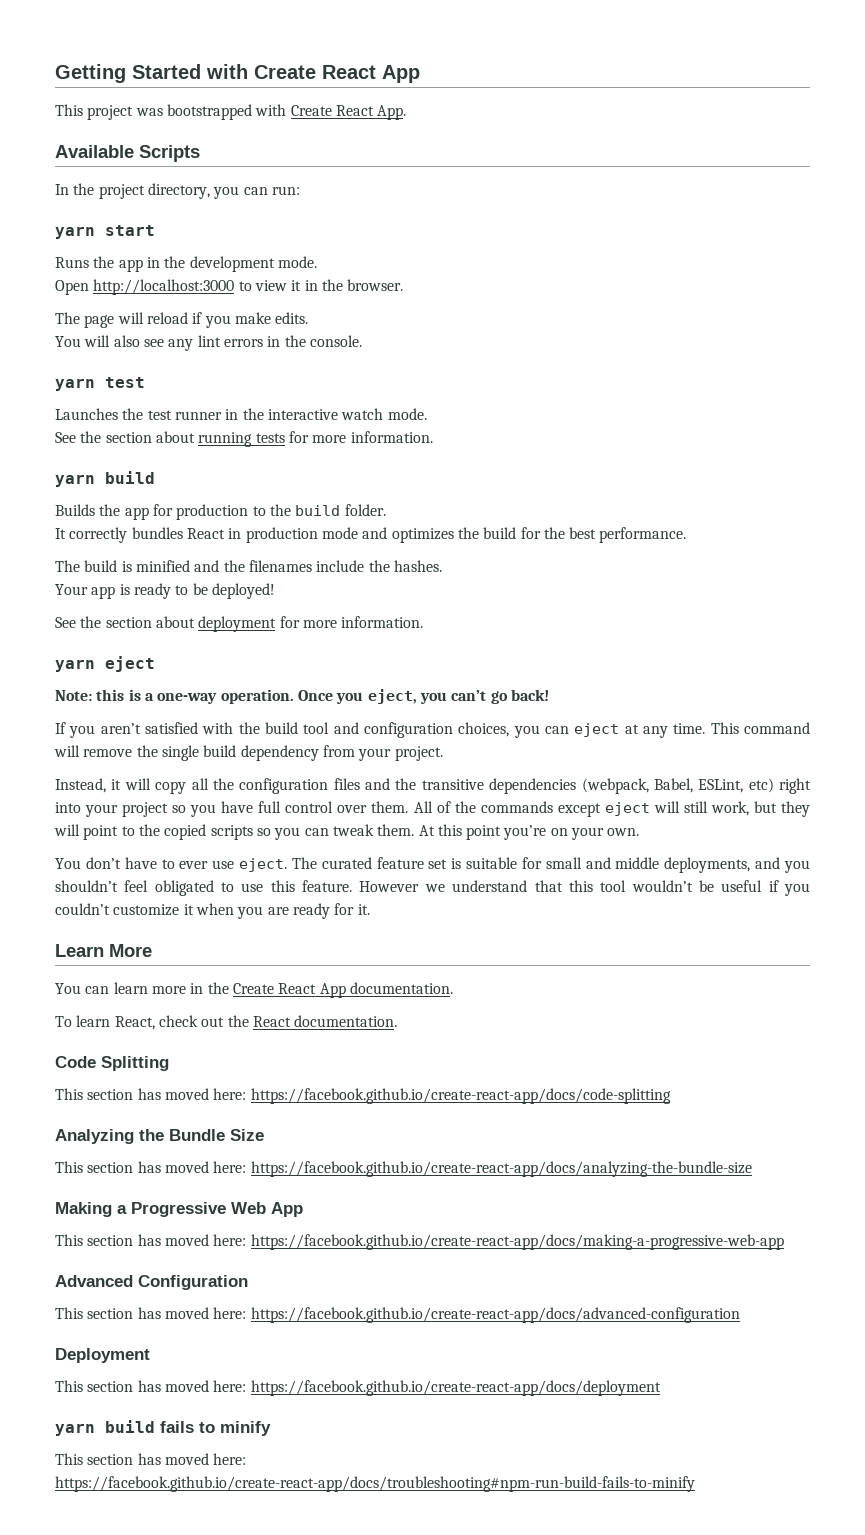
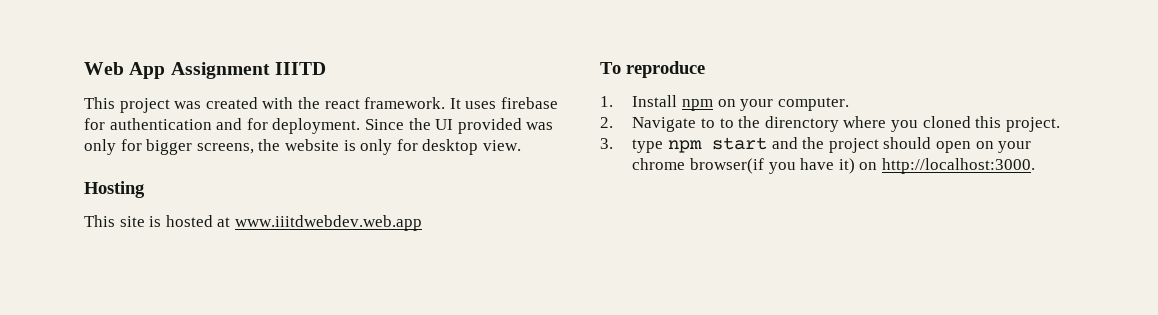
- Getting Started with Create React App
+ Web App Assignment IIITD
- This project was bootstrapped with Create React App.
- Available Scripts
- In the project directory, you can run:
- yarn start
- Runs the app in the development mode.
- Open http://localhost:3000 to view it in the browser.
- The page will reload if you make edits.
- You will also see any lint errors in the console.
- yarn test
- Launches the test runner in the interactive watch mode.
- See the section about running tests for more information.
- yarn build
- Builds the app for production to the build folder.
- It correctly bundles React in production mode and optimizes the build for the best performance.
- The build is minified and the filenames include the hashes.
- Your app is ready to be deployed!
- See the section about deployment for more information.
- yarn eject
- Note: this is a one-way operation. Once you eject, you can’t go back!
- If you aren’t satisfied with the build tool and configuration choices, you can eject at any time. This command will remove the single build dependency from your project.
- Instead, it will copy all the configuration files and the transitive dependencies (webpack, Babel, ESLint, etc) right into your project so you have full control over them. All of the commands except eject will still work, but they will point to the copied scripts so you can tweak them. At this point you’re on your own.
- You don’t have to ever use eject. The curated feature set is suitable for small and middle deployments, and you shouldn’t feel obligated to use this feature. However we understand that this tool wouldn’t be useful if you couldn’t customize it when you are ready for it.
- Learn More
- You can learn more in the Create React App documentation.
- To learn React, check out the React documentation.
- Code Splitting
- This section has moved here: https://facebook.github.io/create-react-app/docs/code-splitting
- Analyzing the Bundle Size
- This section has moved here: https://facebook.github.io/create-react-app/docs/analyzing-the-bundle-size
- Making a Progressive Web App
- This section has moved here: https://facebook.github.io/create-react-app/docs/making-a-progressive-web-app
- Advanced Configuration
- This section has moved here: https://facebook.github.io/create-react-app/docs/advanced-configuration
- Deployment
- This section has moved here: https://facebook.github.io/create-react-app/docs/deployment
- yarn build fails to minify
- This section has moved here: https://facebook.github.io/create-react-app/docs/troubleshooting#npm-run-build-fails-to-minify
+ This project was created with the react framework. It uses firebase for authentication and for deployment. Since the UI provided was only for bigger screens, the website is only for desktop view.
+ Hosting
+ This site is hosted at www.iiitdwebdev.web.app
+ To reproduce
+ 1. Install npm on your computer.
+ 2. Navigate to to the direnctory where you cloned this project.
+ 3. type npm start and the project should open on your chrome browser(if you have it) on http://localhost:3000.

